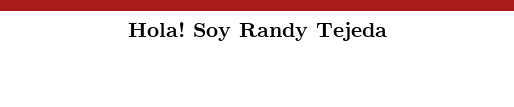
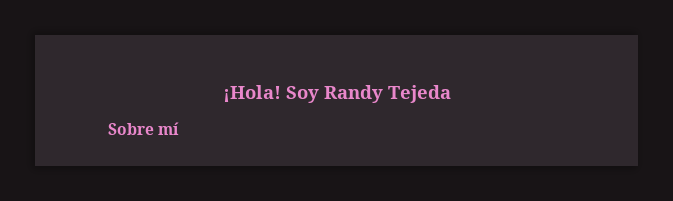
- Hola!
+ ¡Hola!
+ Sobre mí

